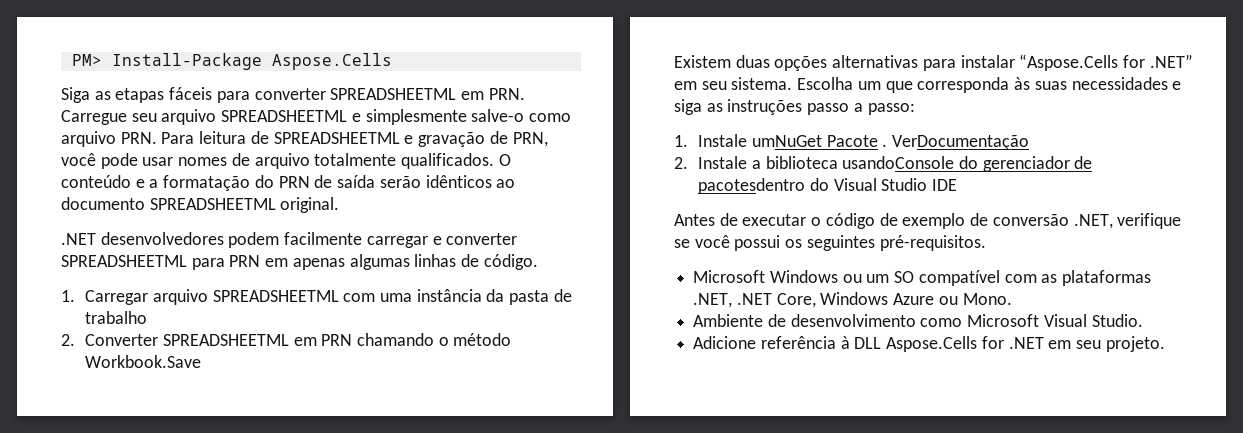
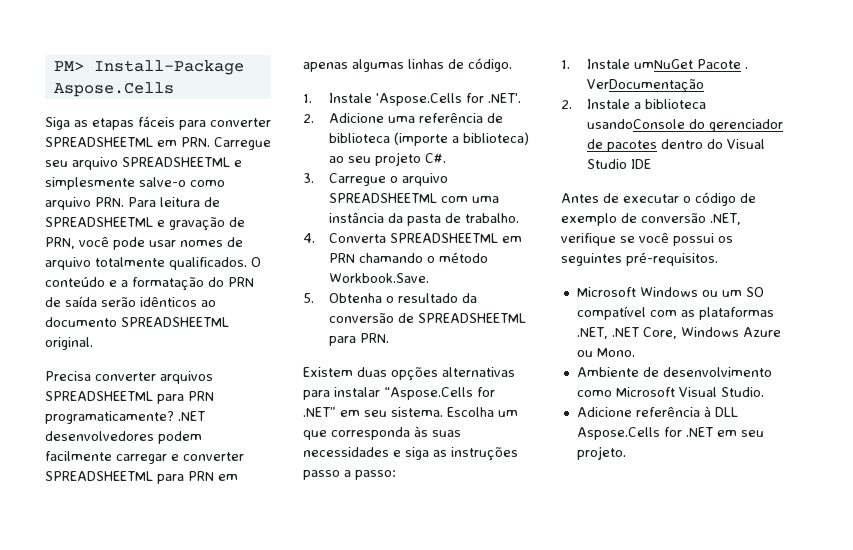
- .NET desenvolvedores podem facilmente carregar e converter SPREADSHEETML para PRN em apenas algumas linhas de código.
+ Precisa converter arquivos SPREADSHEETML para PRN programaticamente? .NET desenvolvedores podem facilmente carregar e converter SPREADSHEETML para PRN em apenas algumas linhas de código.
- 1. Carregar arquivo SPREADSHEETML com uma instância da pasta de trabalho
- 2. Converter SPREADSHEETML em PRN chamando o método Workbook.Save
+ 1. Instale 'Aspose.Cells for .NET'.
+ 2. Adicione uma referência de biblioteca (importe a biblioteca) ao seu projeto C#.
+ 3. Carregue o arquivo SPREADSHEETML com uma instância da pasta de trabalho.
+ 4. Converta SPREADSHEETML em PRN chamando o método Workbook.Save.
+ 5. Obtenha o resultado da conversão de SPREADSHEETML para PRN.
- 2. Instale a biblioteca usandoConsole do gerenciador de pacotesdentro do Visual Studio IDE
+ 2. Instale a biblioteca usandoConsole do gerenciador de pacotes dentro do Visual Studio IDE

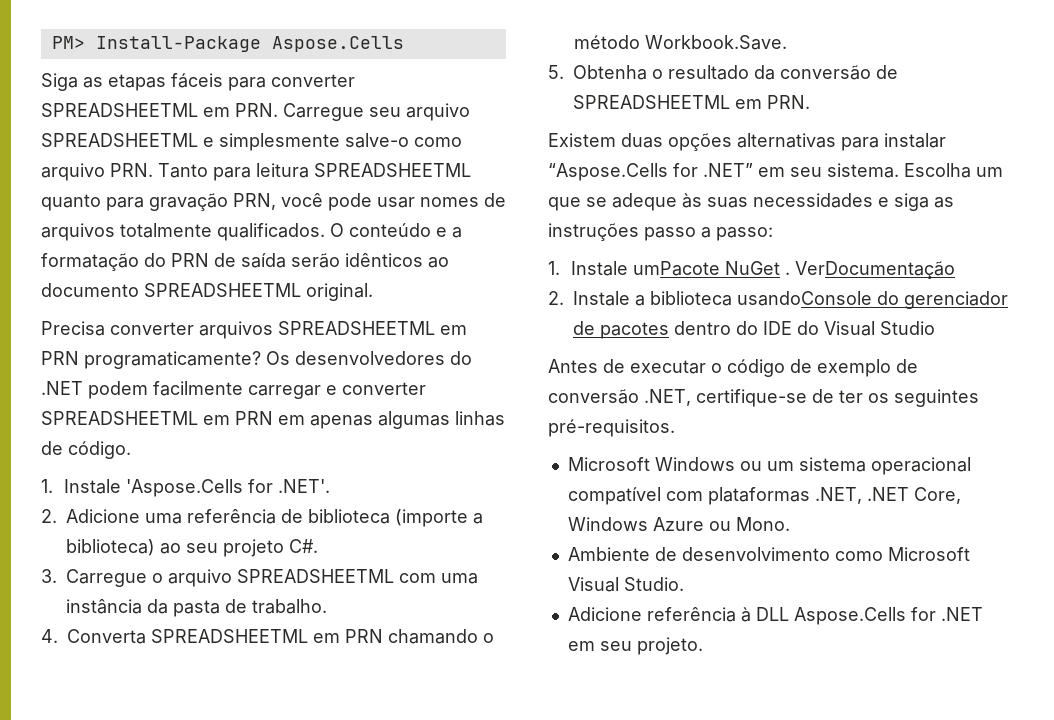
- Siga as etapas fáceis para converter SPREADSHEETML em PRN. Carregue seu arquivo SPREADSHEETML e simplesmente salve-o como arquivo PRN. Para leitura de SPREADSHEETML e gravação de PRN, você pode usar nomes de arquivo totalmente qualificados.
+ Siga as etapas fáceis para converter SPREADSHEETML em PRN. Carregue seu arquivo SPREADSHEETML e simplesmente salve-o como arquivo PRN. Tanto para leitura SPREADSHEETML quanto para gravação PRN, você pode usar nomes de arquivos totalmente qualificados.
- Precisa converter arquivos SPREADSHEETML para PRN programaticamente? .NET desenvolvedores podem facilmente carregar e converter SPREADSHEETML para PRN em apenas algumas linhas de código.
+ Precisa converter arquivos SPREADSHEETML em PRN programaticamente? Os desenvolvedores do .NET podem facilmente carregar e converter SPREADSHEETML em PRN em apenas algumas linhas de código.
- 5. Obtenha o resultado da conversão de SPREADSHEETML para PRN.
+ 5. Obtenha o resultado da conversão de SPREADSHEETML em PRN.
- Escolha um que corresponda às suas necessidades e siga as instruções passo a passo:
+ Escolha um que se adeque às suas necessidades e siga as instruções passo a passo:
- 1. Instale umNuGet Pacote .
+ 1. Instale umPacote NuGet .
- 2. Instale a biblioteca usandoConsole do gerenciador de pacotes dentro do Visual Studio IDE
+ 2. Instale a biblioteca usandoConsole do gerenciador de pacotes dentro do IDE do Visual Studio
- Antes de executar o código de exemplo de conversão .NET, verifique se você possui os seguintes pré-requisitos.
+ Antes de executar o código de exemplo de conversão .NET, certifique-se de ter os seguintes pré-requisitos.
- Microsoft Windows ou um SO compatível com as plataformas .NET, .NET Core, Windows Azure ou Mono.
+ Microsoft Windows ou um sistema operacional compatível com plataformas .NET, .NET Core, Windows Azure ou Mono.

